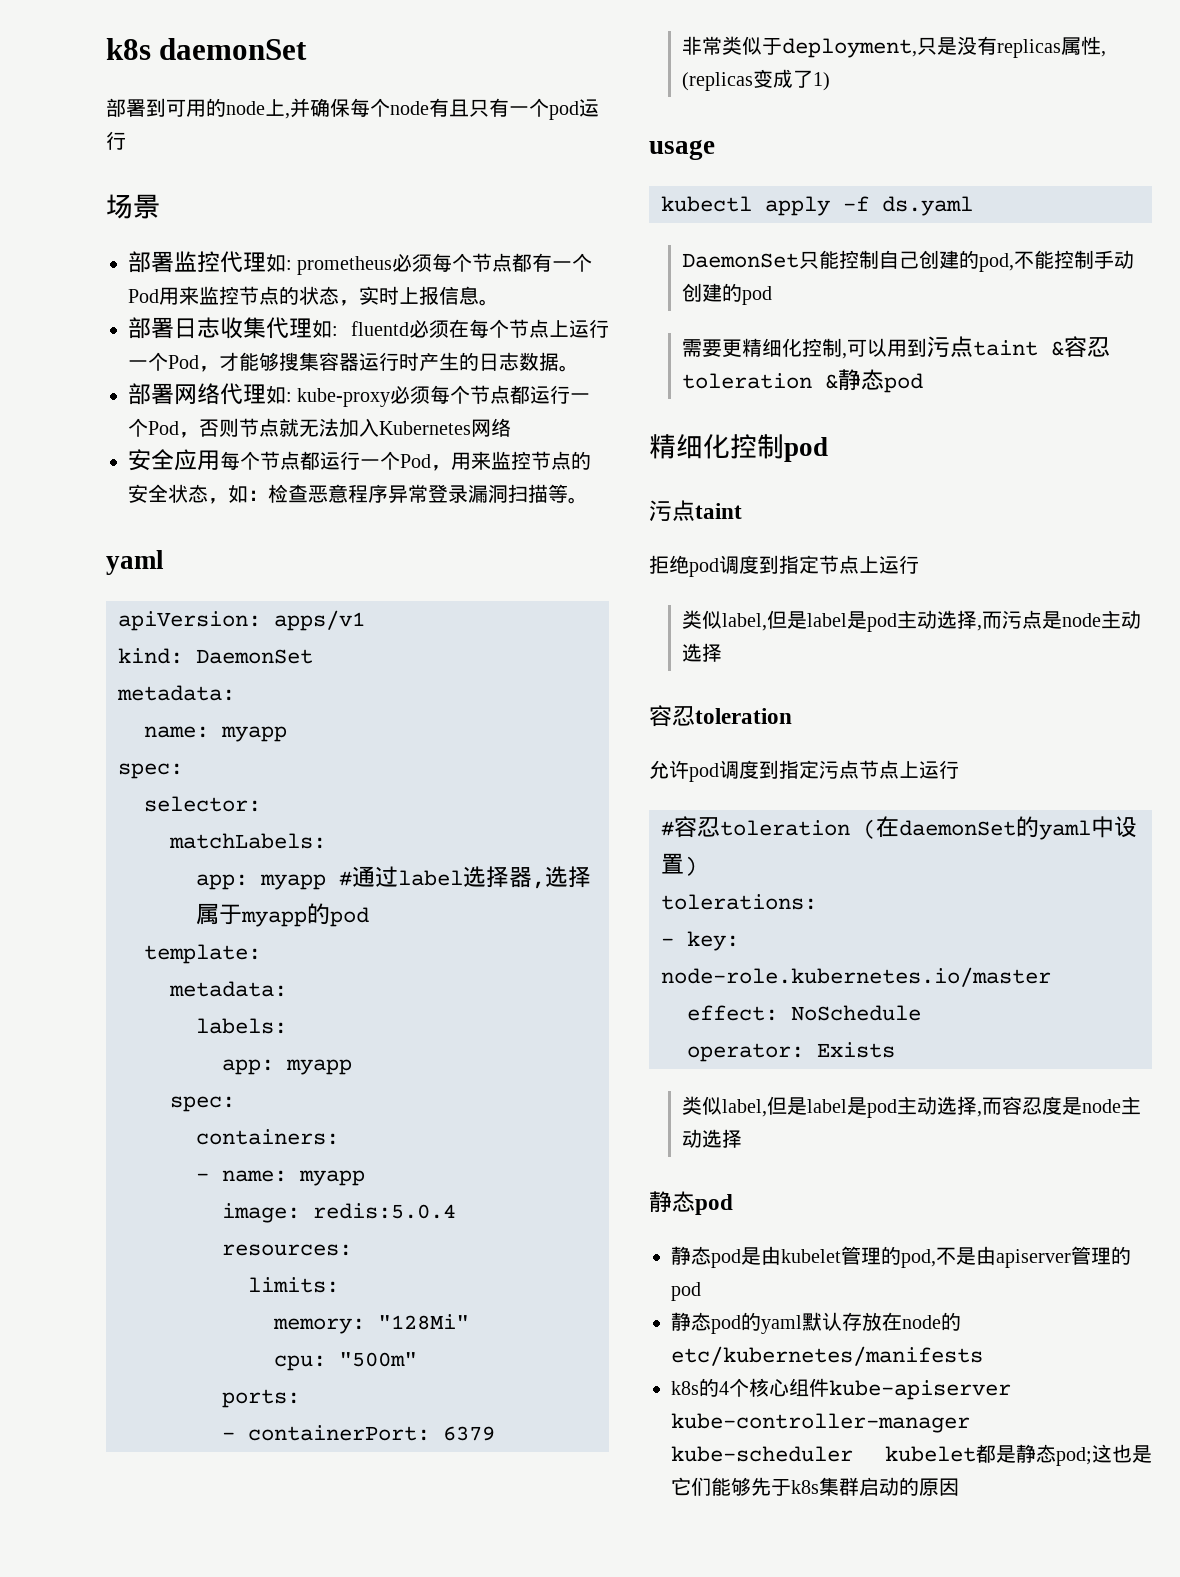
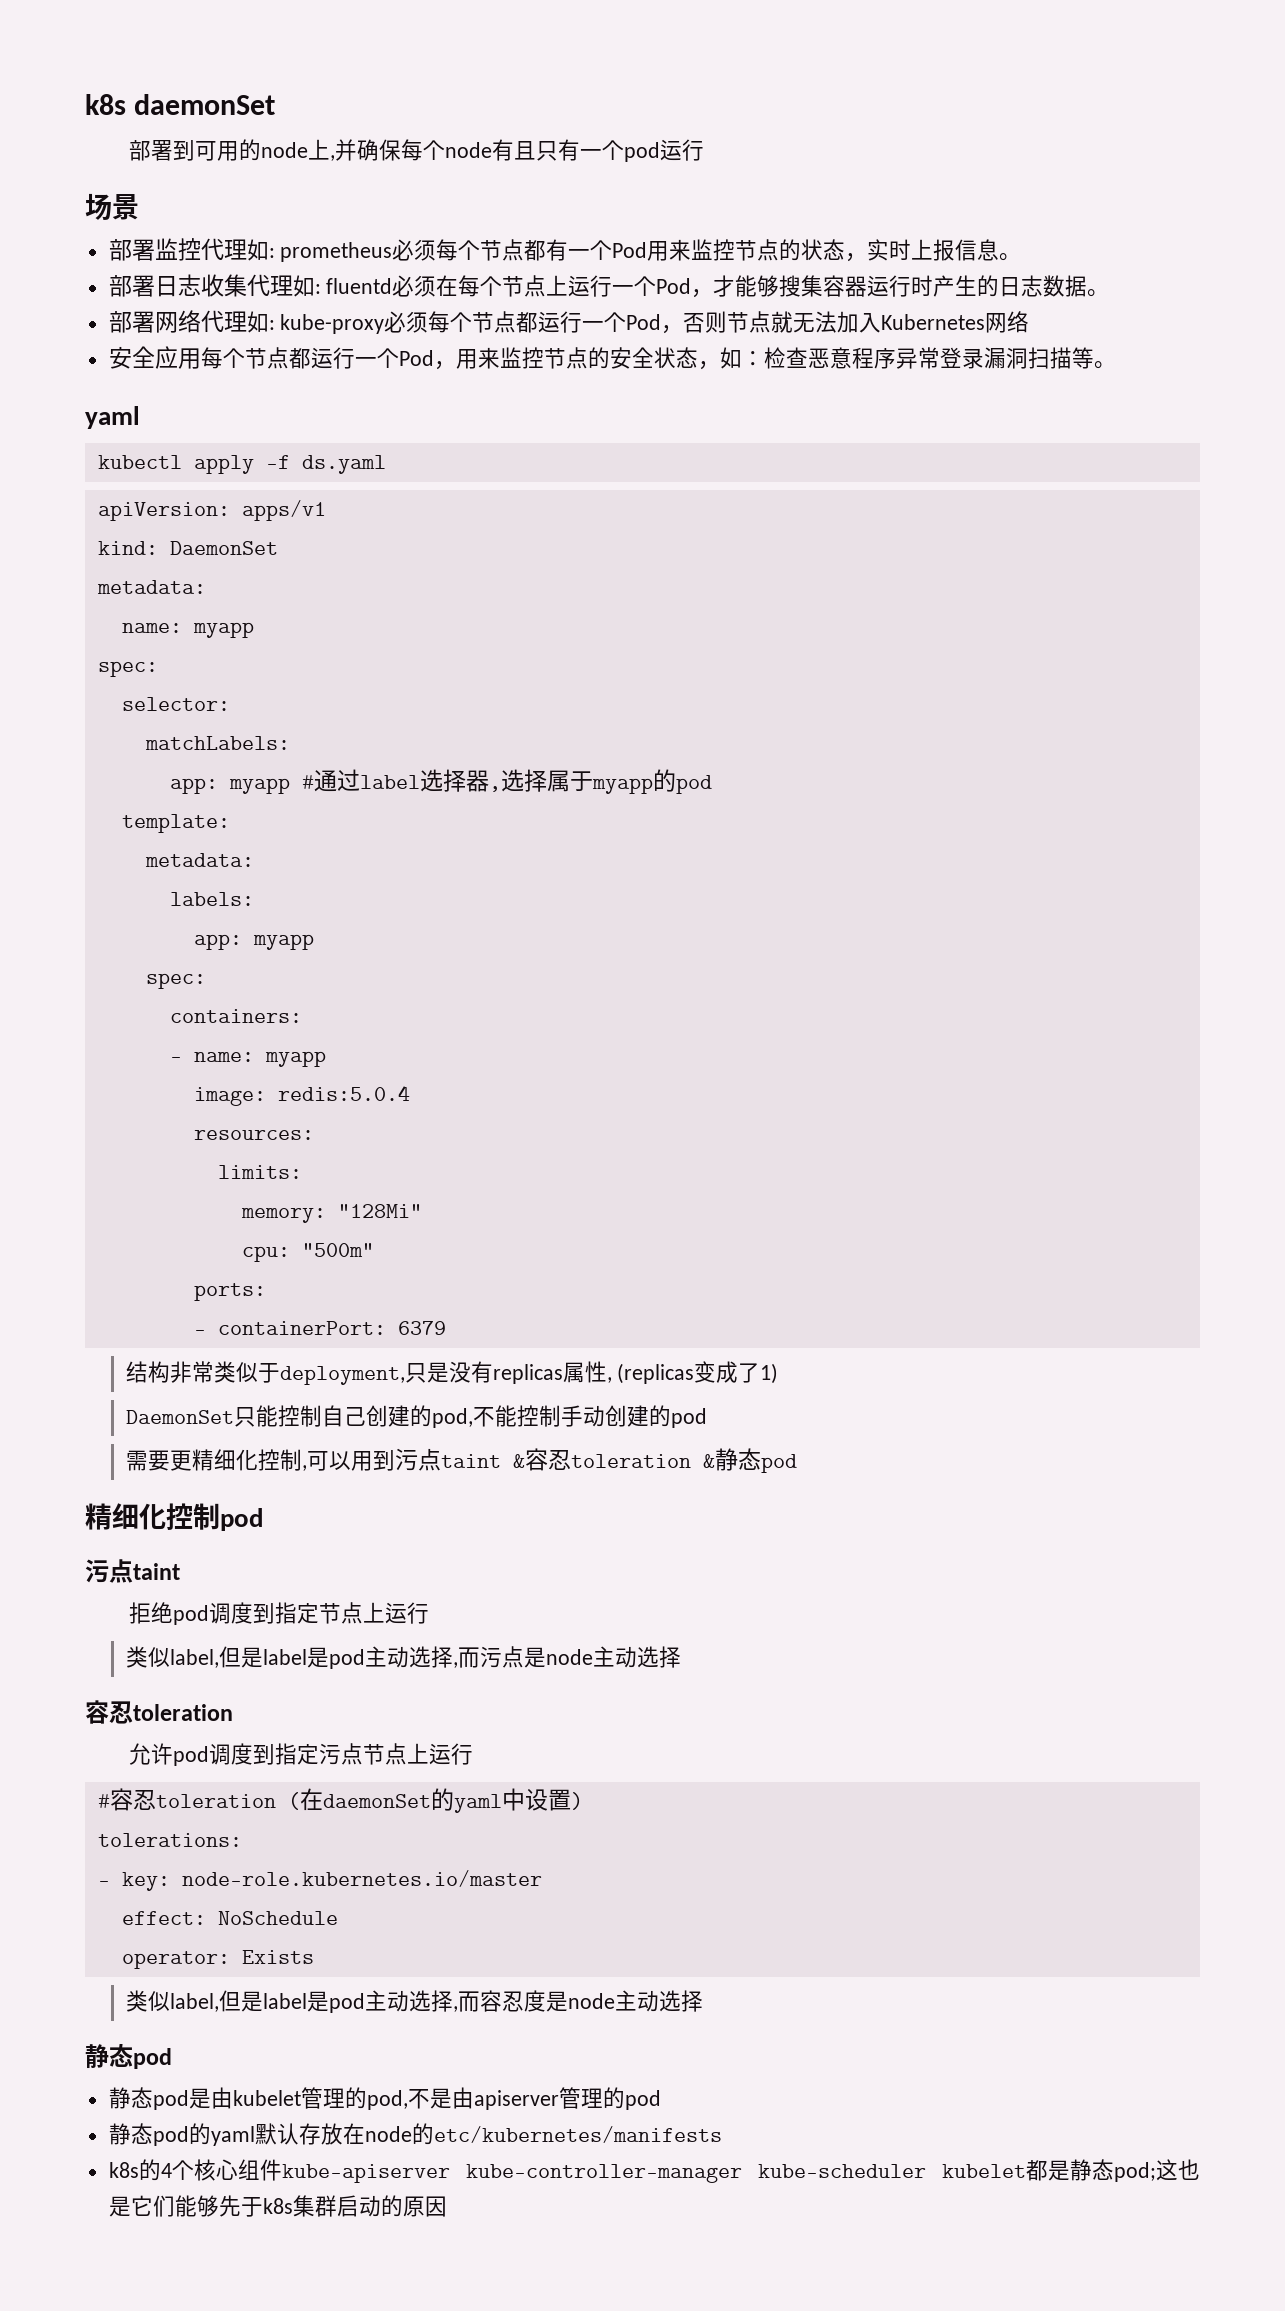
+ kubectl apply -f ds.yaml
- 非常类似于deployment,只是没有replicas属性, (replicas变成了1)
+ 结构非常类似于deployment,只是没有replicas属性, (replicas变成了1)
- usage
- kubectl apply -f ds.yaml

